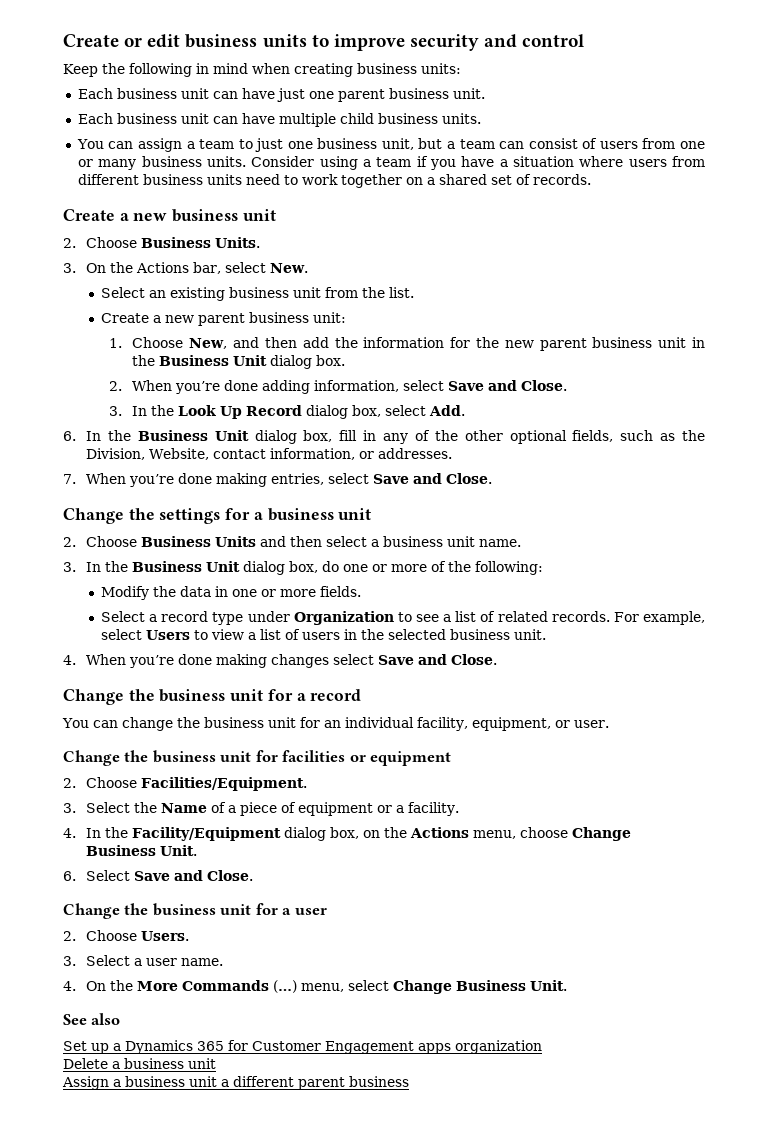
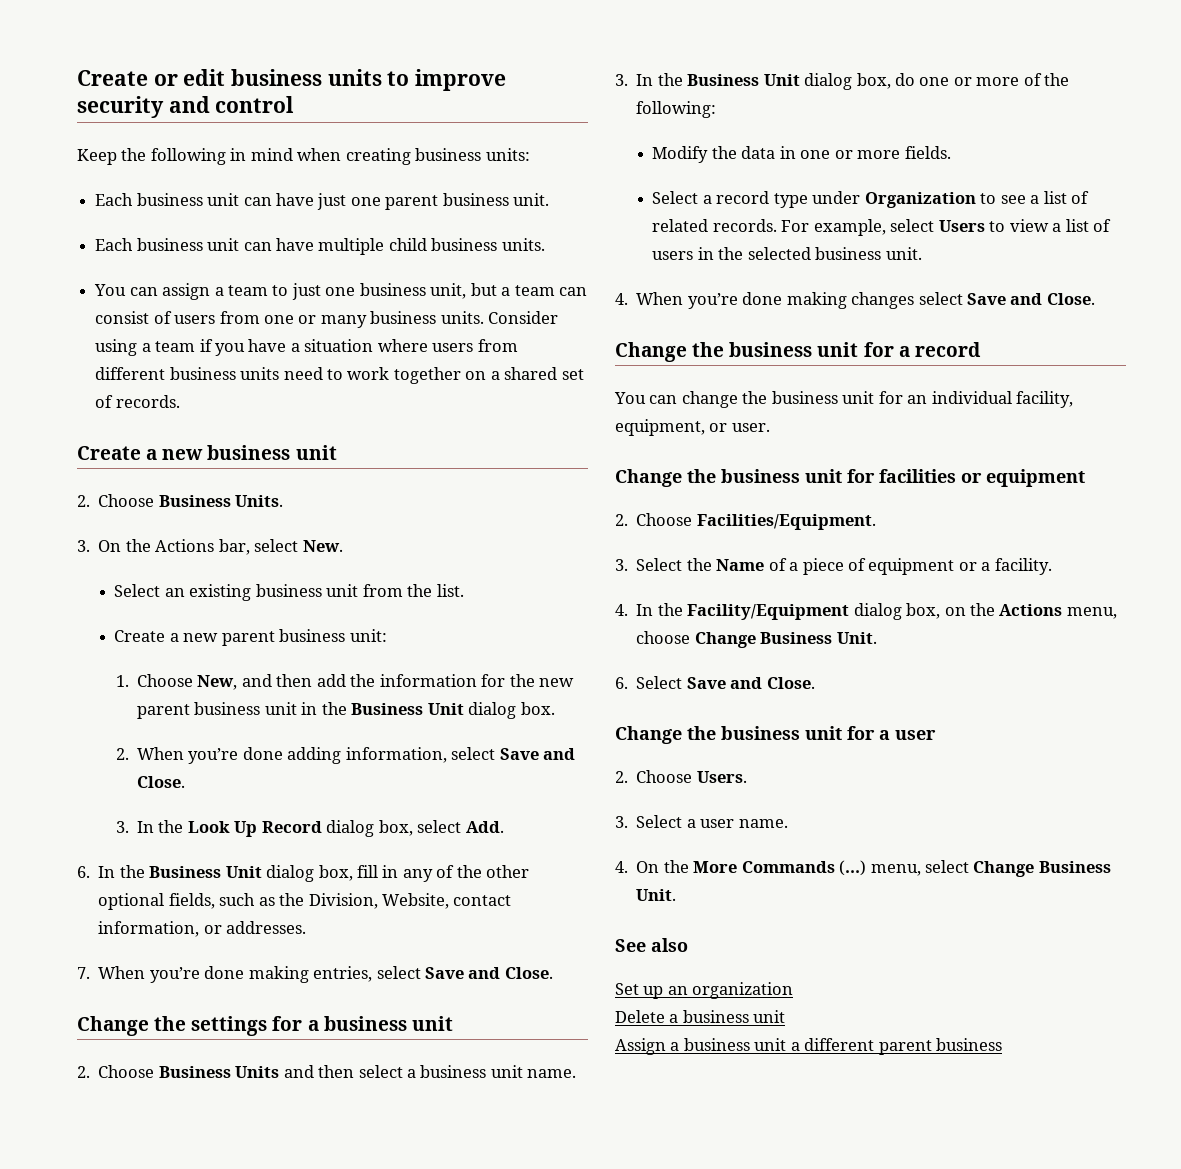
- Set up a Dynamics 365 for Customer Engagement apps organization
+ Set up an organization

